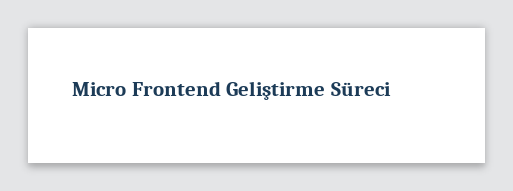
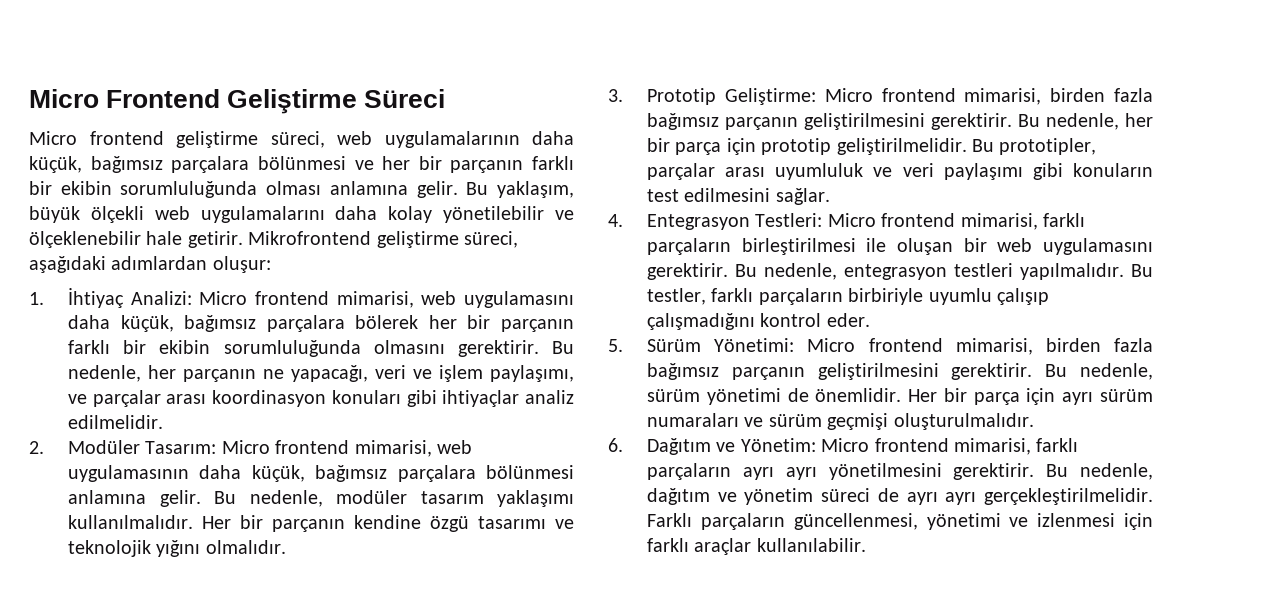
+ Micro frontend geliştirme süreci, web uygulamalarının daha küçük, bağımsız parçalara bölünmesi ve her bir parçanın farklı bir ekibin sorumluluğunda olması anlamına gelir. Bu yaklaşım, büyük ölçekli web uygulamalarını daha kolay yönetilebilir ve ölçeklenebilir hale getirir. Mikrofrontend geliştirme süreci, aşağıdaki adımlardan oluşur:
+ 1. İhtiyaç Analizi: Micro frontend mimarisi, web uygulamasını daha küçük, bağımsız parçalara bölerek her bir parçanın farklı bir ekibin sorumluluğunda olmasını gerektirir. Bu nedenle, her parçanın ne yapacağı, veri ve işlem paylaşımı, ve parçalar arası koordinasyon konuları gibi ihtiyaçlar analiz edilmelidir.
+ 2. Modüler Tasarım: Micro frontend mimarisi, web uygulamasının daha küçük, bağımsız parçalara bölünmesi anlamına gelir. Bu nedenle, modüler tasarım yaklaşımı kullanılmalıdır. Her bir parçanın kendine özgü tasarımı ve teknolojik yığını olmalıdır.
+ 3. Prototip Geliştirme: Micro frontend mimarisi, birden fazla bağımsız parçanın geliştirilmesini gerektirir. Bu nedenle, her bir parça için prototip geliştirilmelidir. Bu prototipler, parçalar arası uyumluluk ve veri paylaşımı gibi konuların test edilmesini sağlar.
+ 4. Entegrasyon Testleri: Micro frontend mimarisi, farklı parçaların birleştirilmesi ile oluşan bir web uygulamasını gerektirir. Bu nedenle, entegrasyon testleri yapılmalıdır. Bu testler, farklı parçaların birbiriyle uyumlu çalışıp çalışmadığını kontrol eder.
+ 5. Sürüm Yönetimi: Micro frontend mimarisi, birden fazla bağımsız parçanın geliştirilmesini gerektirir. Bu nedenle, sürüm yönetimi de önemlidir. Her bir parça için ayrı sürüm numaraları ve sürüm geçmişi oluşturulmalıdır.
+ 6. Dağıtım ve Yönetim: Micro frontend mimarisi, farklı parçaların ayrı ayrı yönetilmesini gerektirir. Bu nedenle, dağıtım ve yönetim süreci de ayrı ayrı gerçekleştirilmelidir. Farklı parçaların güncellenmesi, yönetimi ve izlenmesi için farklı araçlar kullanılabilir.

